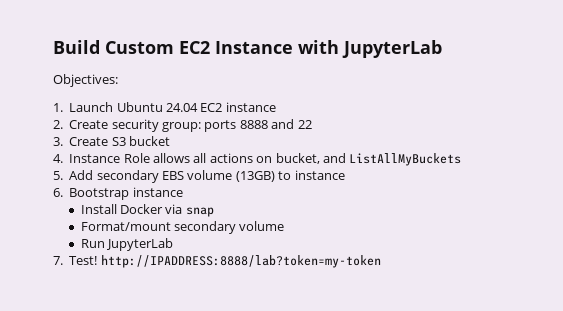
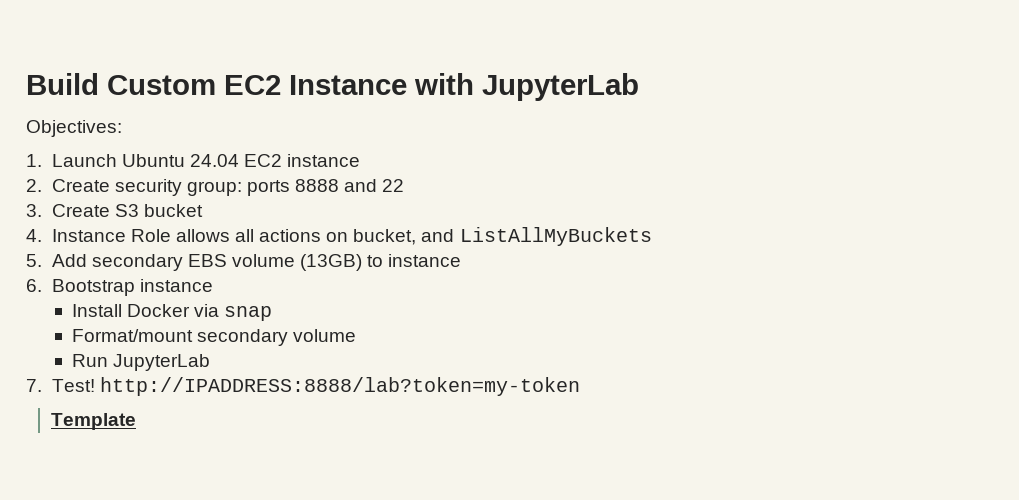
+ Template

